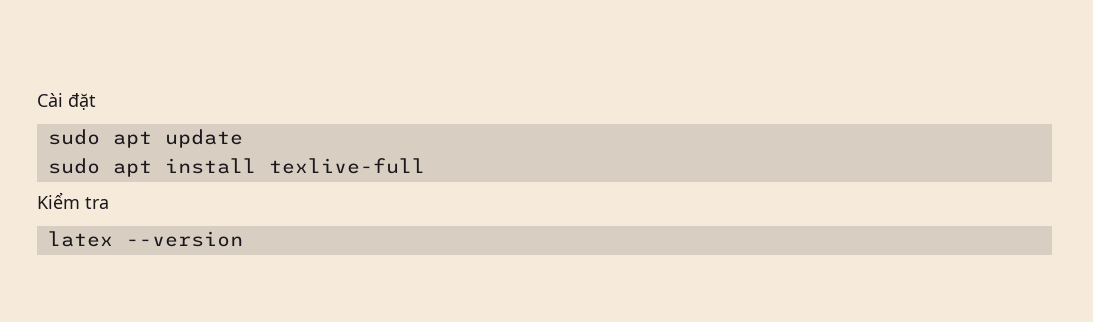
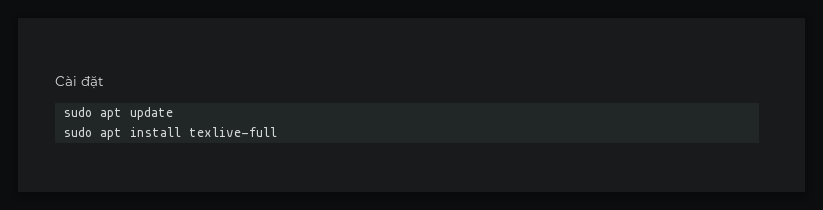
- Kiểm tra
- latex --version

